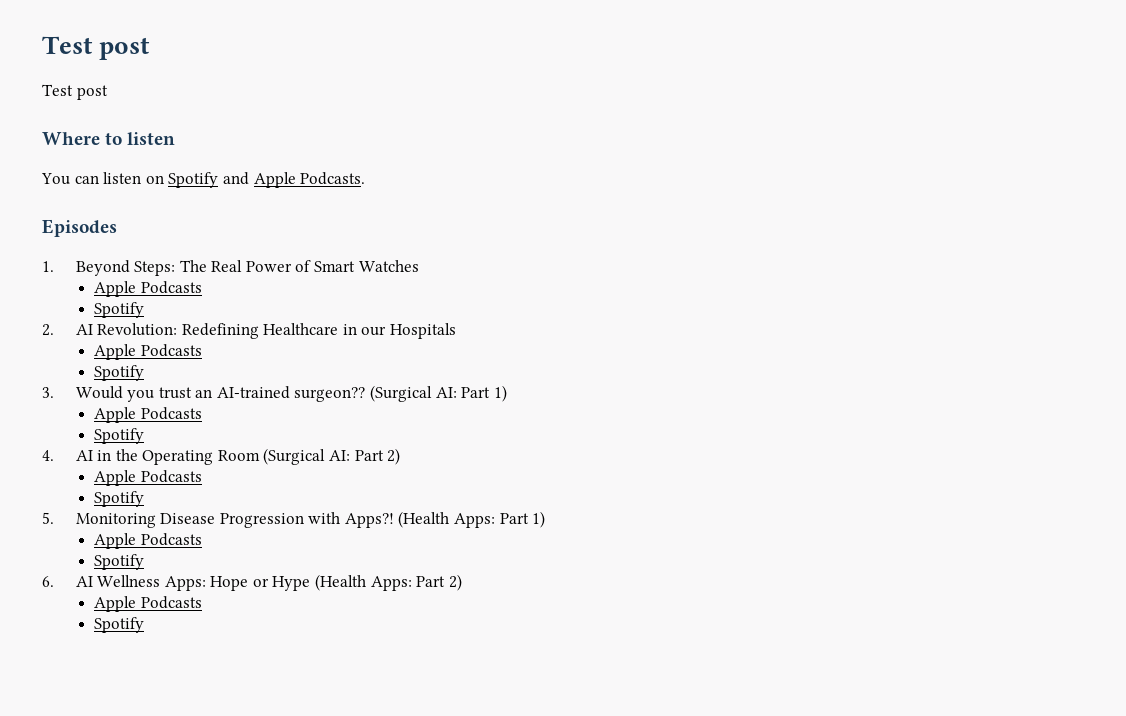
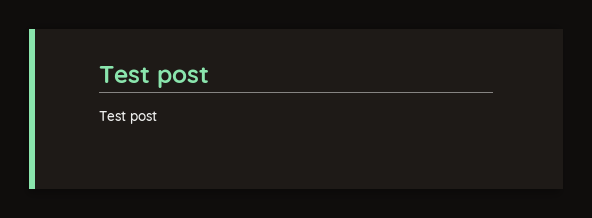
- Where to listen
- You can listen on Spotify and Apple Podcasts.
- Episodes
- 1. Beyond Steps: The Real Power of Smart Watches
- Apple Podcasts
- Spotify
- 2. AI Revolution: Redefining Healthcare in our Hospitals
- Apple Podcasts
- Spotify
- 3. Would you trust an AI-trained surgeon?? (Surgical AI: Part 1)
- Apple Podcasts
- Spotify
- 4. AI in the Operating Room (Surgical AI: Part 2)
- Apple Podcasts
- Spotify
- 5. Monitoring Disease Progression with Apps?! (Health Apps: Part 1)
- Apple Podcasts
- Spotify
- 6. AI Wellness Apps: Hope or Hype (Health Apps: Part 2)
- Apple Podcasts
- Spotify

